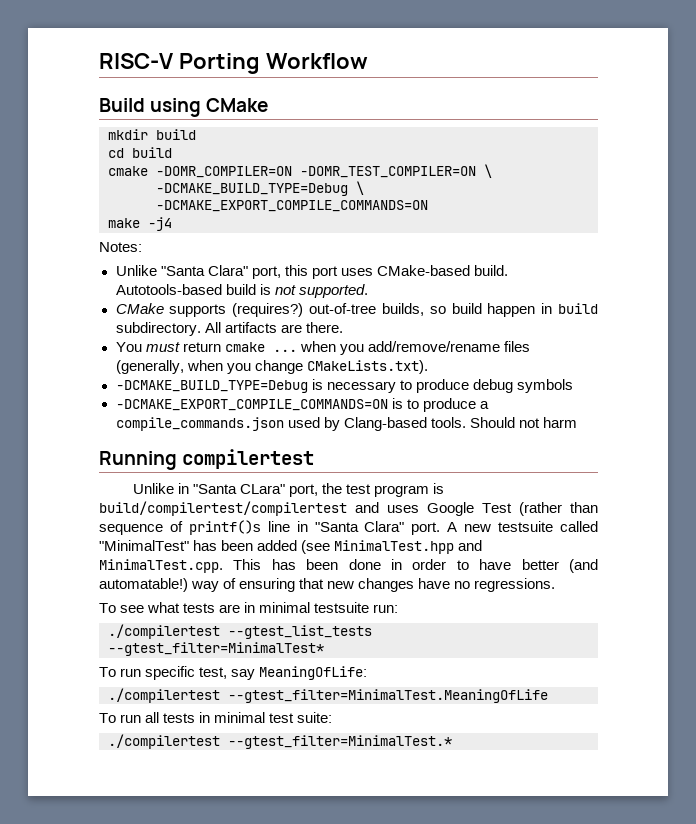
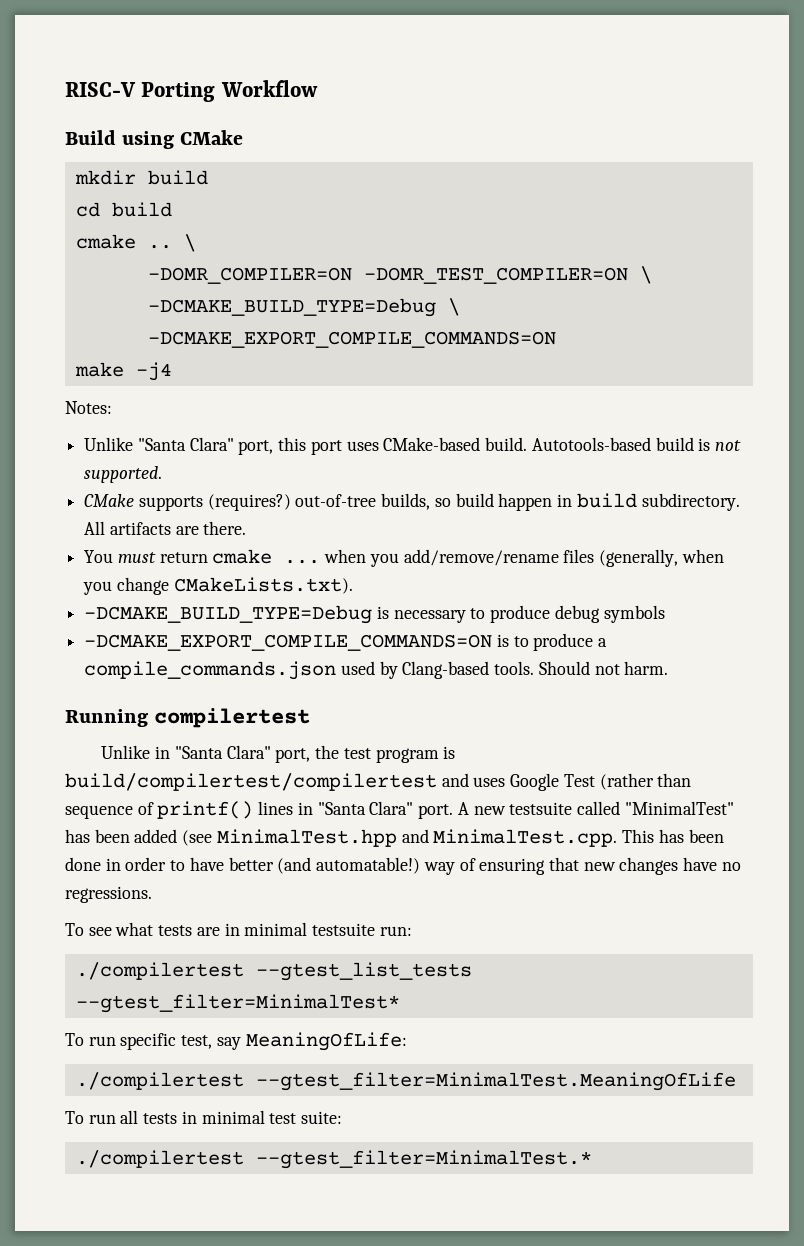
- cmake -DOMR_COMPILER=ON -DOMR_TEST_COMPILER=ON \
+ cmake .. \
+ -DOMR_COMPILER=ON -DOMR_TEST_COMPILER=ON \
- Should not harm
+ Should not harm.
- Unlike in "Santa CLara" port, the test program is build/compilertest/compilertest and uses Google Test (rather than sequence of printf()s line in "Santa Clara" port.
+ Unlike in "Santa Clara" port, the test program is build/compilertest/compilertest and uses Google Test (rather than sequence of printf() lines in "Santa Clara" port.

